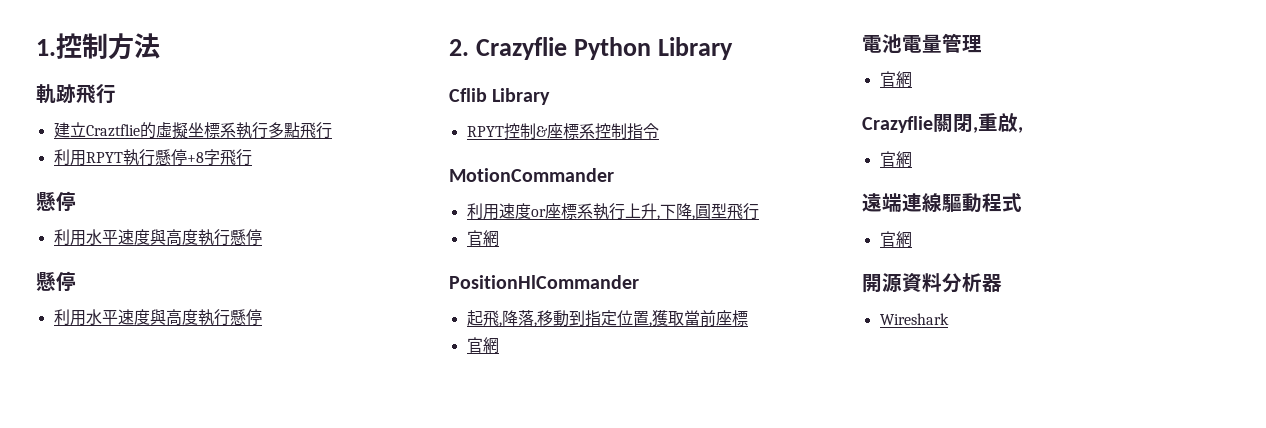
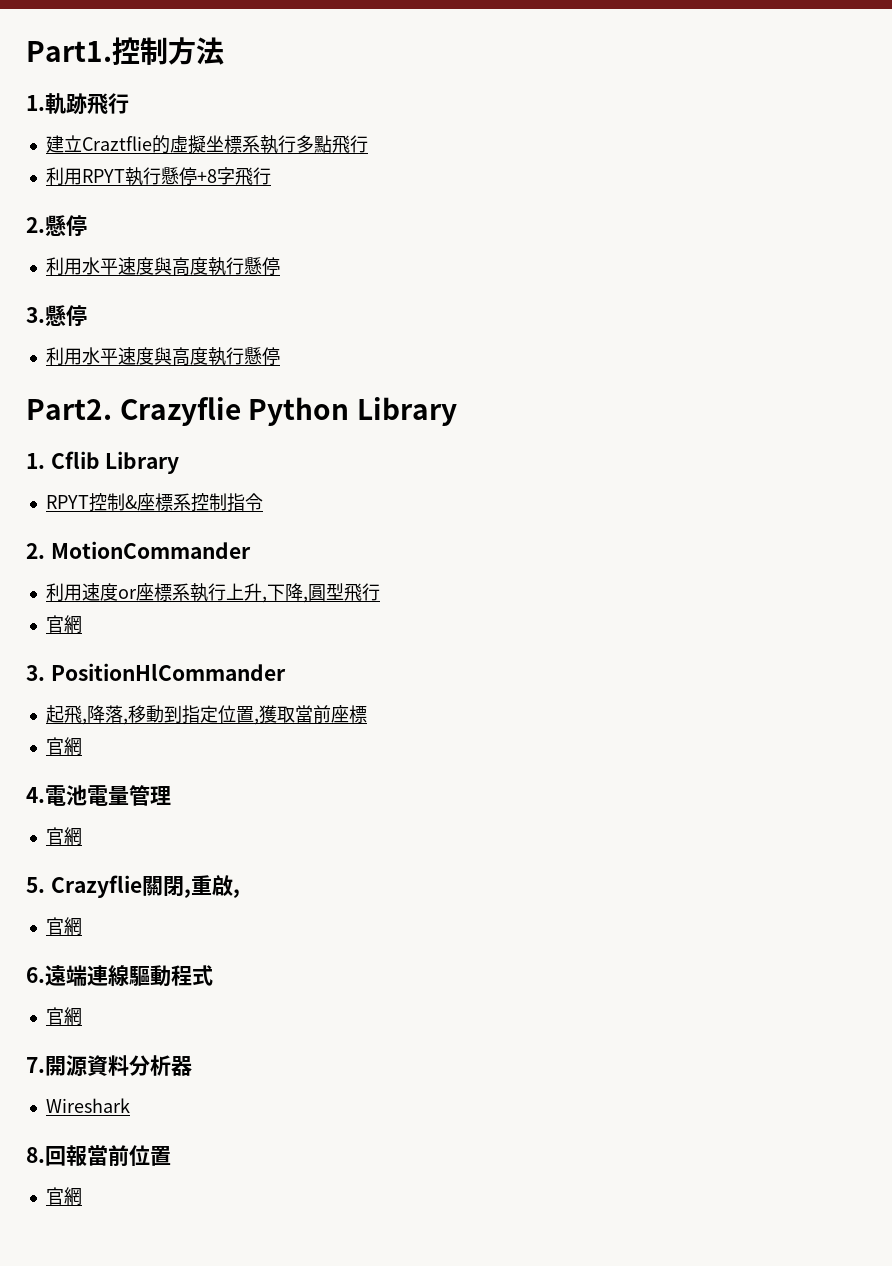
- 1.控制方法
+ Part1.控制方法
- 軌跡飛行
+ 1.軌跡飛行
  利用RPYT執行懸停+8字飛行
- 懸停
+ 2.懸停
  利用水平速度與高度執行懸停
- 懸停
+ 3.懸停
  利用水平速度與高度執行懸停
- 2. Crazyflie Python Library
+ Part2. Crazyflie Python Library
- Cflib Library
+ 1. Cflib Library
- MotionCommander
+ 2. MotionCommander
- PositionHlCommander
+ 3. PositionHlCommander
- 電池電量管理
+ 4.電池電量管理
- Crazyflie關閉,重啟,
+ 5. Crazyflie關閉,重啟,
- 遠端連線驅動程式
+ 6.遠端連線驅動程式
- 開源資料分析器
+ 7.開源資料分析器
+ 8.回報當前位置
+ 官網

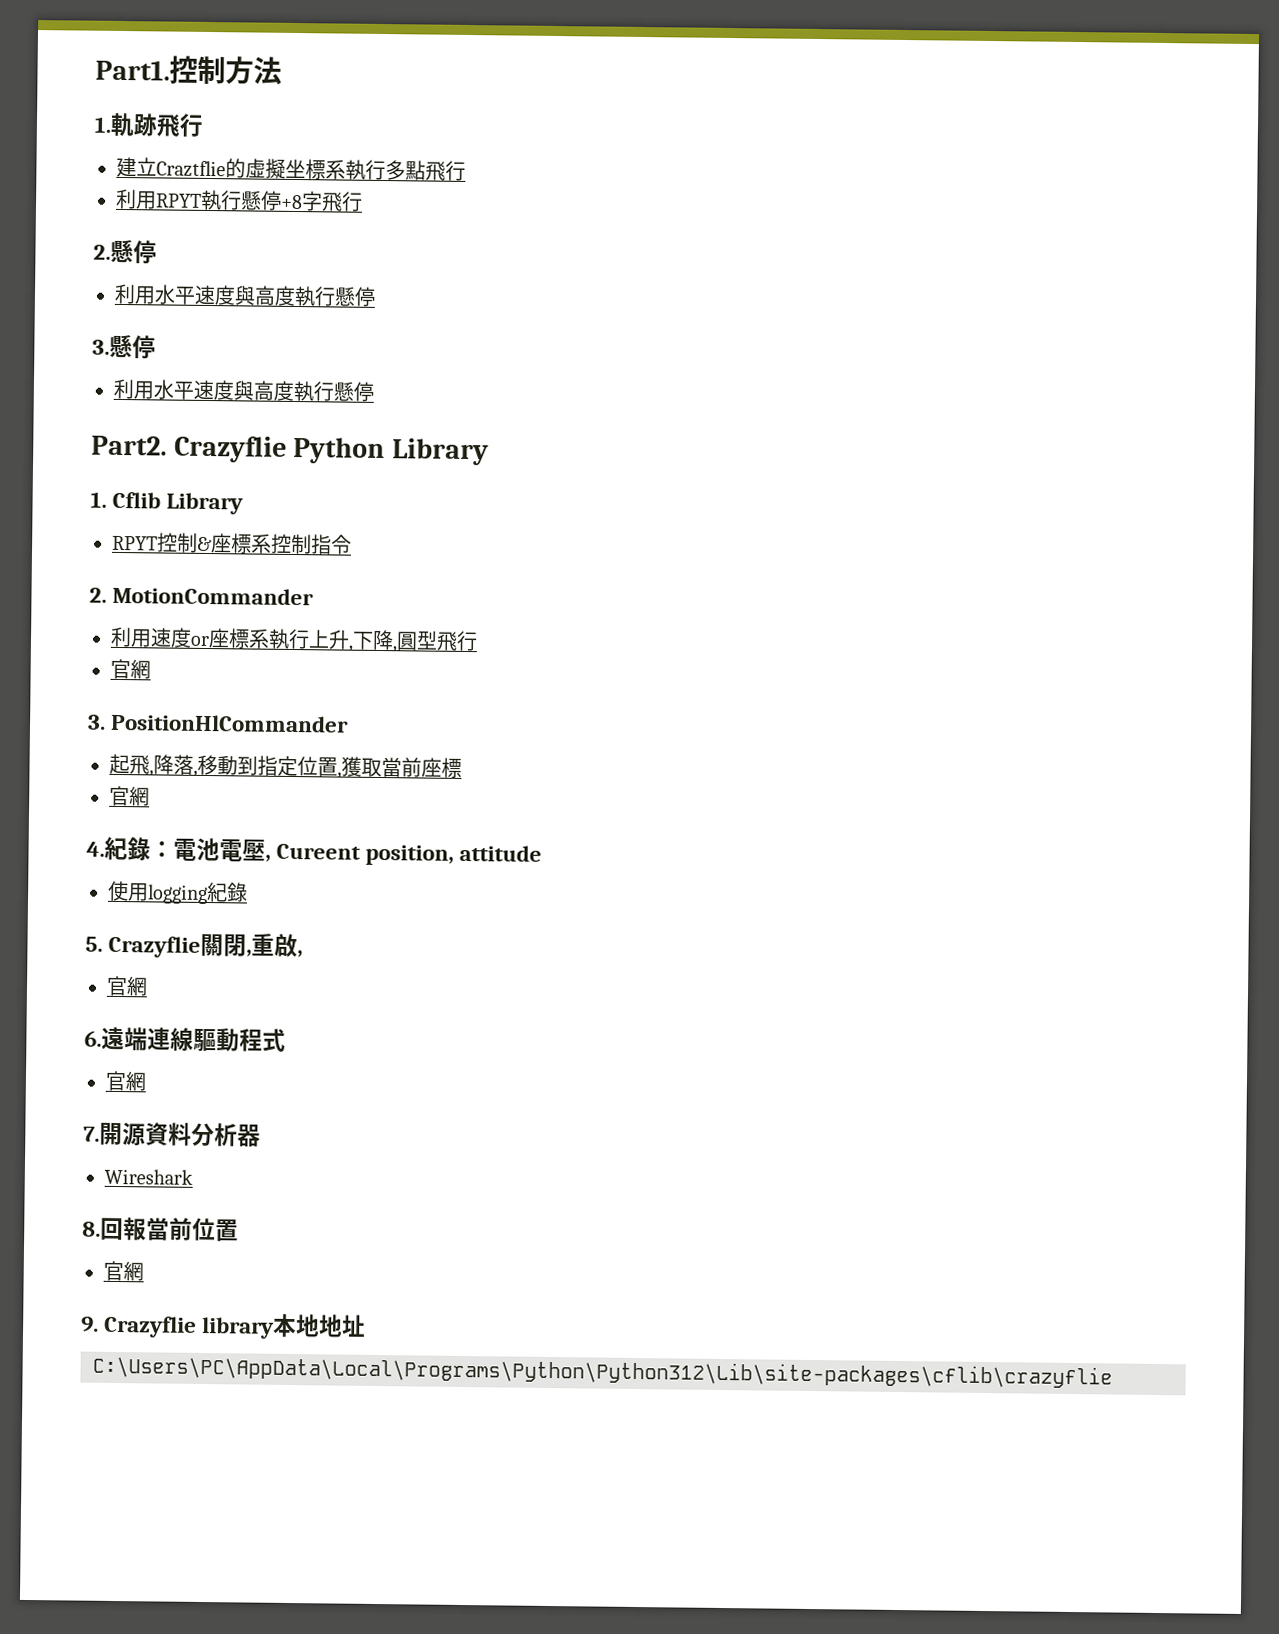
- 4.電池電量管理
- 官網
+ 4.紀錄：電池電壓, Cureent position, attitude
+ 使用logging紀錄
+ 9. Crazyflie library本地地址
+ C:\Users\PC\AppData\Local\Programs\Python\Python312\Lib\site-packages\cflib\crazyflie

